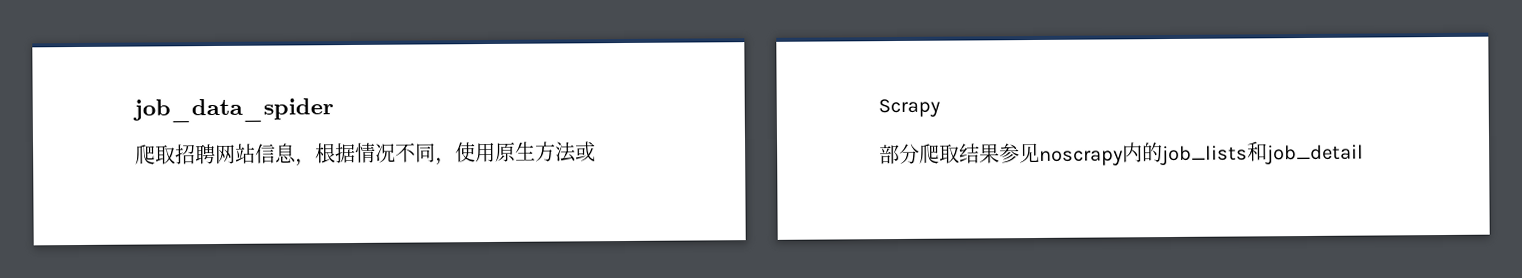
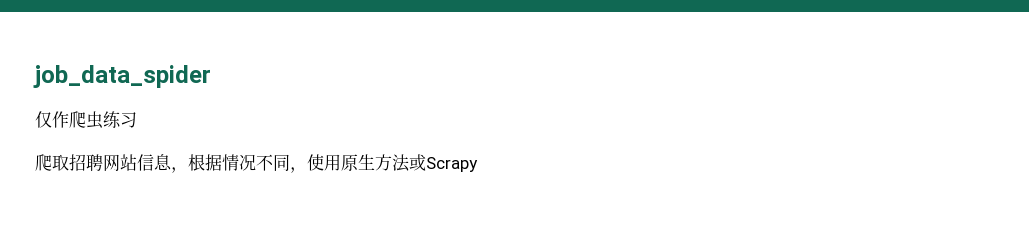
+ 仅作爬虫练习
- 部分爬取结果参见noscrapy内的job_lists和job_detail

